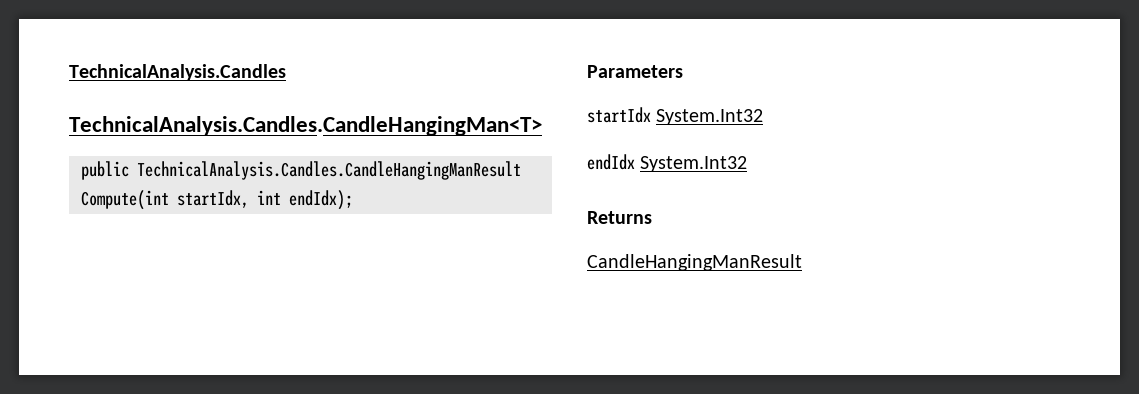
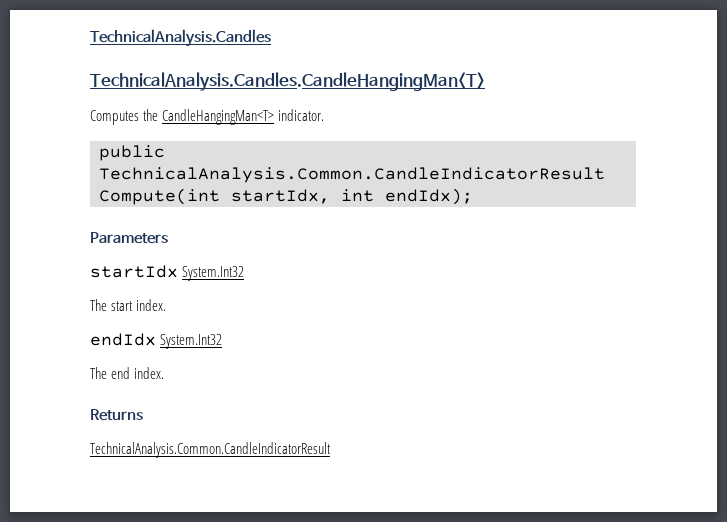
+ Computes the CandleHangingMan<T> indicator.
- public TechnicalAnalysis.Candles.CandleHangingManResult Compute(int startIdx, int endIdx);
+ public TechnicalAnalysis.Common.CandleIndicatorResult Compute(int startIdx, int endIdx);
+ The start index.
+ The end index.
  Returns
- CandleHangingManResult
+ TechnicalAnalysis.Common.CandleIndicatorResult

